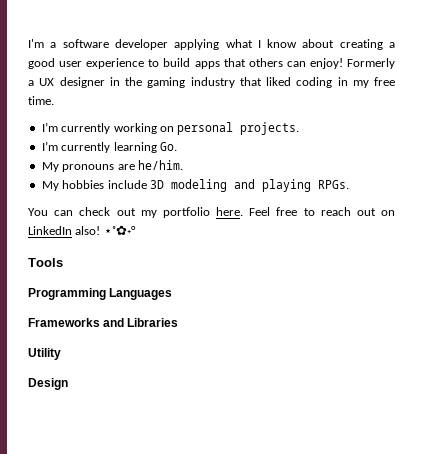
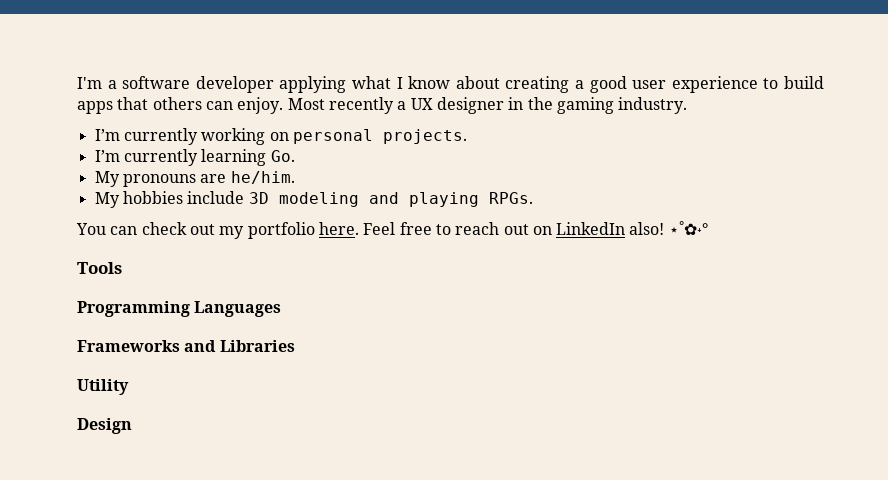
- I'm a software developer applying what I know about creating a good user experience to build apps that others can enjoy! Formerly a UX designer in the gaming industry that liked coding in my free time.
+ I'm a software developer applying what I know about creating a good user experience to build apps that others can enjoy. Most recently a UX designer in the gaming industry.

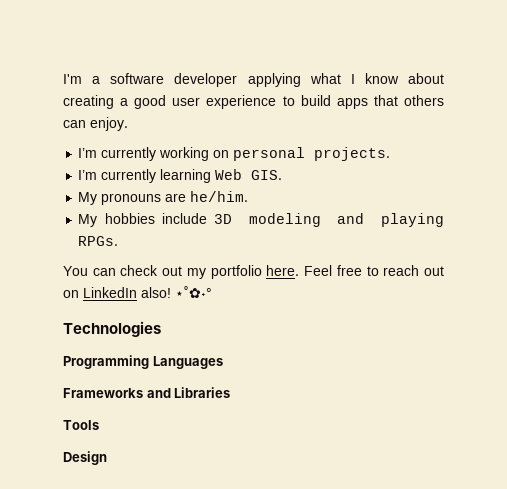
- Most recently a UX designer in the gaming industry.
- I’m currently learning Go.
+ I’m currently learning Web GIS.
- Tools
+ Technologies
- Utility
+ Tools

